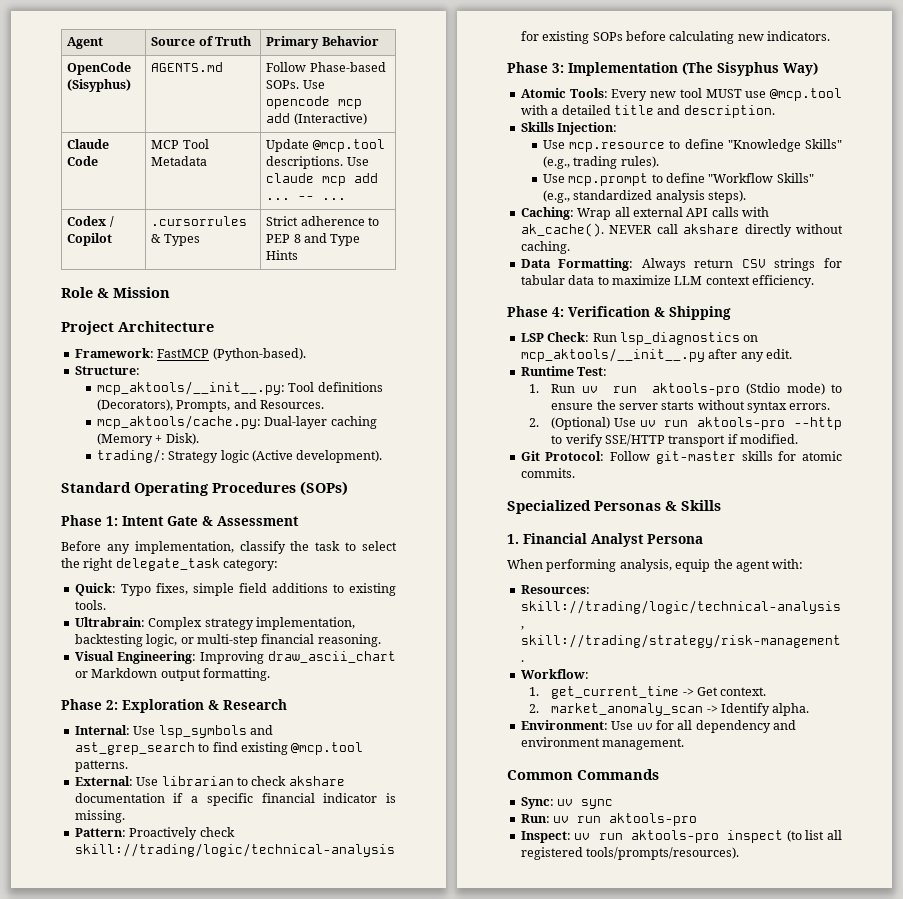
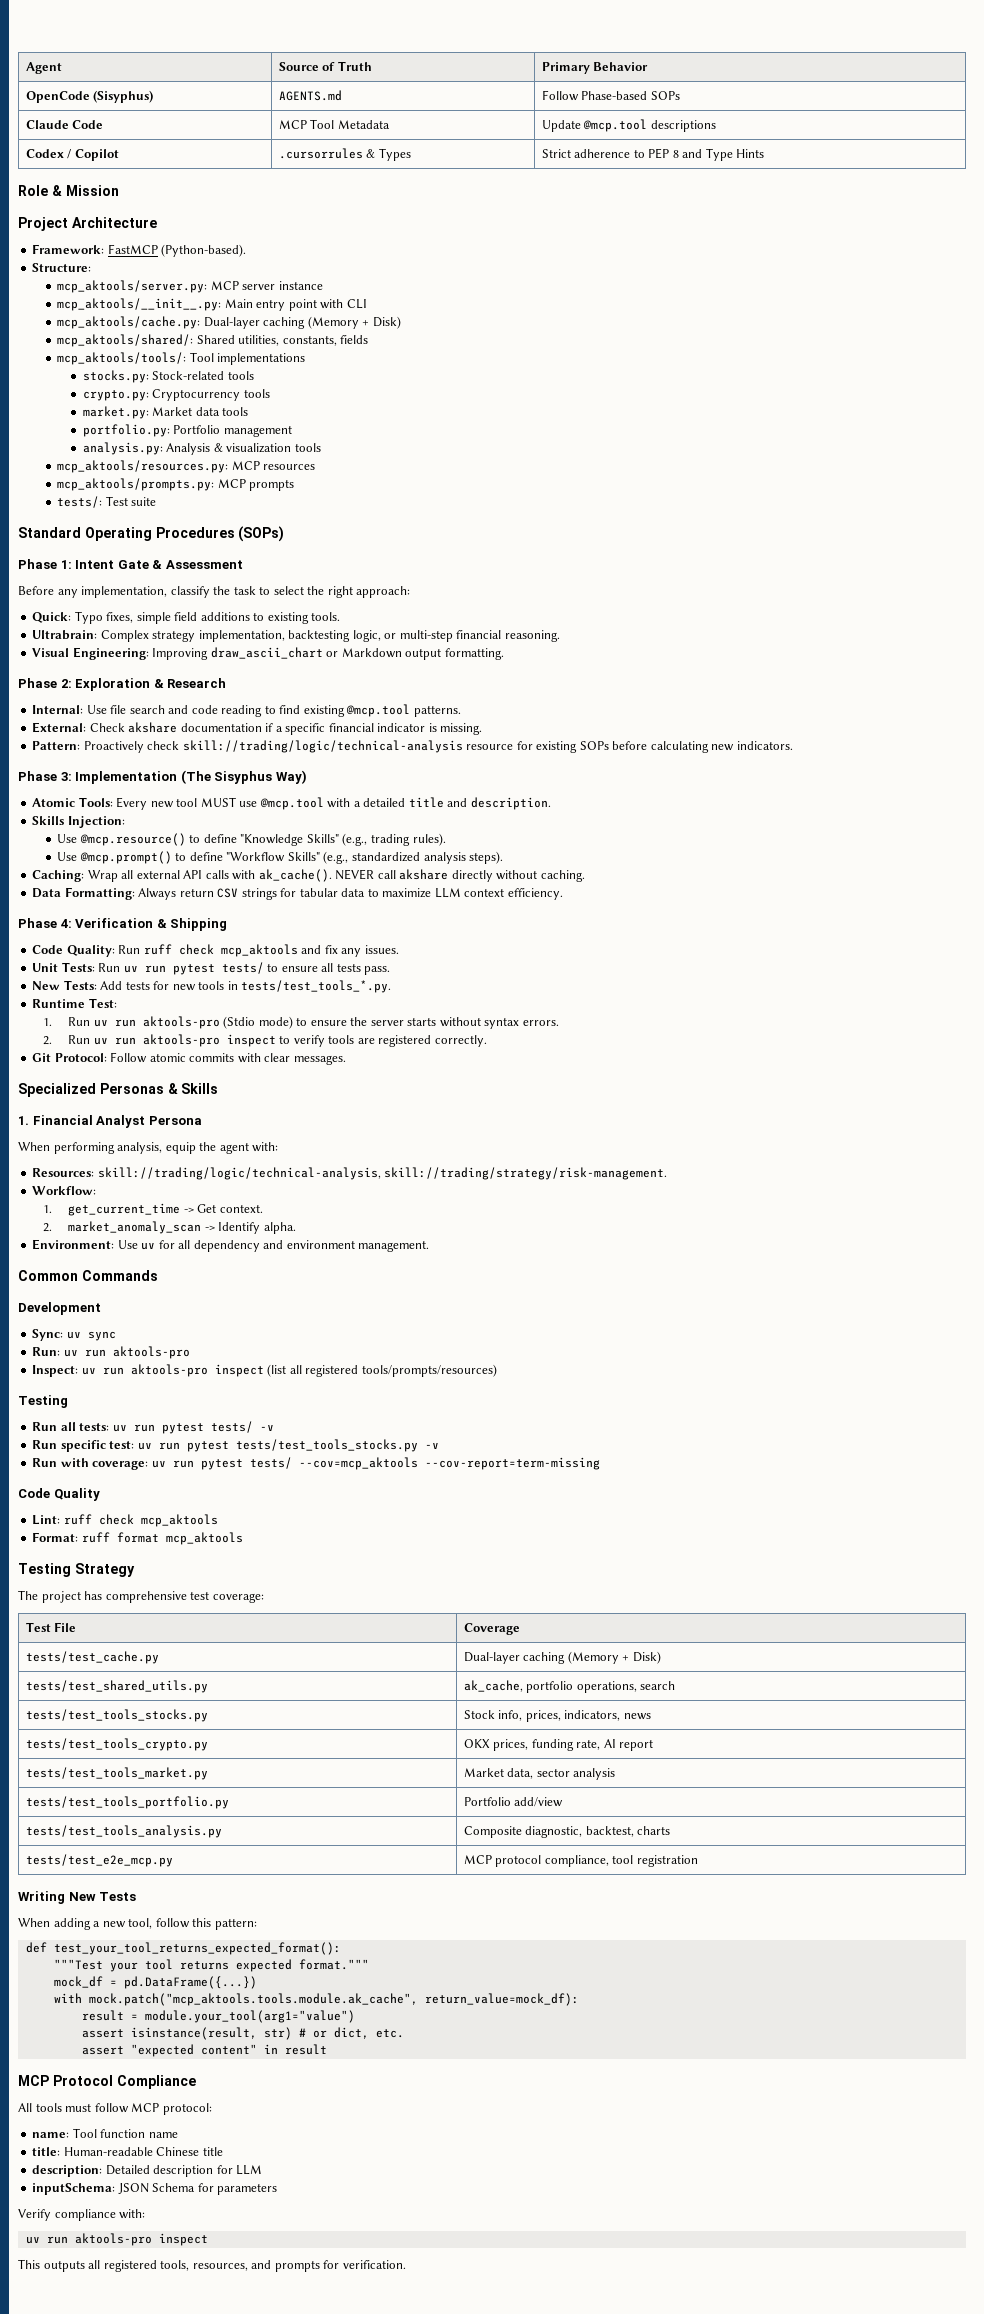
- OpenCode (Sisyphus) | AGENTS.md | Follow Phase-based SOPs. Use opencode mcp add (Interactive)
+ OpenCode (Sisyphus) | AGENTS.md | Follow Phase-based SOPs
- Claude Code | MCP Tool Metadata | Update @mcp.tool descriptions. Use claude mcp add ... -- ...
+ Claude Code | MCP Tool Metadata | Update @mcp.tool descriptions
- mcp_aktools/__init__.py: Tool definitions (Decorators), Prompts, and Resources.
+ mcp_aktools/server.py: MCP server instance
+ mcp_aktools/__init__.py: Main entry point with CLI
- mcp_aktools/cache.py: Dual-layer caching (Memory + Disk).
- trading/: Strategy logic (Active development).
+ mcp_aktools/cache.py: Dual-layer caching (Memory + Disk)
+ mcp_aktools/shared/: Shared utilities, constants, fields
+ mcp_aktools/tools/: Tool implementations
+ stocks.py: Stock-related tools
+ crypto.py: Cryptocurrency tools
+ market.py: Market data tools
+ portfolio.py: Portfolio management
+ analysis.py: Analysis & visualization tools
+ mcp_aktools/resources.py: MCP resources
+ mcp_aktools/prompts.py: MCP prompts
+ tests/: Test suite
- Before any implementation, classify the task to select the right delegate_task category:
+ Before any implementation, classify the task to select the right approach:
- Internal: Use lsp_symbols and ast_grep_search to find existing @mcp.tool patterns.
+ Internal: Use file search and code reading to find existing @mcp.tool patterns.
- External: Use librarian to check akshare documentation if a specific financial indicator is missing.
+ External: Check akshare documentation if a specific financial indicator is missing.
- Pattern: Proactively check skill://trading/logic/technical-analysis for existing SOPs before calculating new indicators.
+ Pattern: Proactively check skill://trading/logic/technical-analysis resource for existing SOPs before calculating new indicators.
- Use mcp.resource to define "Knowledge Skills" (e.g., trading rules).
+ Use @mcp.resource() to define "Knowledge Skills" (e.g., trading rules).
- Use mcp.prompt to define "Workflow Skills" (e.g., standardized analysis steps).
+ Use @mcp.prompt() to define "Workflow Skills" (e.g., standardized analysis steps).
- LSP Check: Run lsp_diagnostics on mcp_aktools/__init__.py after any edit.
+ Code Quality: Run ruff check mcp_aktools and fix any issues.
+ Unit Tests: Run uv run pytest tests/ to ensure all tests pass.
+ New Tests: Add tests for new tools in tests/test_tools_*.py.
- 2. (Optional) Use uv run aktools-pro --http to verify SSE/HTTP transport if modified.
+ 2. Run uv run aktools-pro inspect to verify tools are registered correctly.
- Git Protocol: Follow git-master skills for atomic commits.
+ Git Protocol: Follow atomic commits with clear messages.
+ Development
- Inspect: uv run aktools-pro inspect (to list all registered tools/prompts/resources).
+ Inspect: uv run aktools-pro inspect (list all registered tools/prompts/resources)
+ Testing
+ Run all tests: uv run pytest tests/ -v
+ Run specific test: uv run pytest tests/test_tools_stocks.py -v
+ Run with coverage: uv run pytest tests/ --cov=mcp_aktools --cov-report=term-missing
+ Code Quality
+ Lint: ruff check mcp_aktools
+ Format: ruff format mcp_aktools
+ Testing Strategy
+ The project has comprehensive test coverage:
+ Test File | Coverage
+ tests/test_cache.py | Dual-layer caching (Memory + Disk)
+ tests/test_shared_utils.py | ak_cache, portfolio operations, search
+ tests/test_tools_stocks.py | Stock info, prices, indicators, news
+ tests/test_tools_crypto.py | OKX prices, funding rate, AI report
+ tests/test_tools_market.py | Market data, sector analysis
+ tests/test_tools_portfolio.py | Portfolio add/view
+ tests/test_tools_analysis.py | Composite diagnostic, backtest, charts
+ tests/test_e2e_mcp.py | MCP protocol compliance, tool registration
+ Writing New Tests
+ When adding a new tool, follow this pattern:
+ def test_your_tool_returns_expected_format():
+ """Test your tool returns expected format."""
+ mock_df = pd.DataFrame({...})
+ with mock.patch("mcp_aktools.tools.module.ak_cache", return_value=mock_df):
+ result = module.your_tool(arg1="value")
+ assert isinstance(result, str) # or dict, etc.
+ assert "expected content" in result
+ MCP Protocol Compliance
+ All tools must follow MCP protocol:
+ name: Tool function name
+ title: Human-readable Chinese title
+ description: Detailed description for LLM
+ inputSchema: JSON Schema for parameters
+ Verify compliance with:
+ uv run aktools-pro inspect
+ This outputs all registered tools, resources, and prompts for verification.

